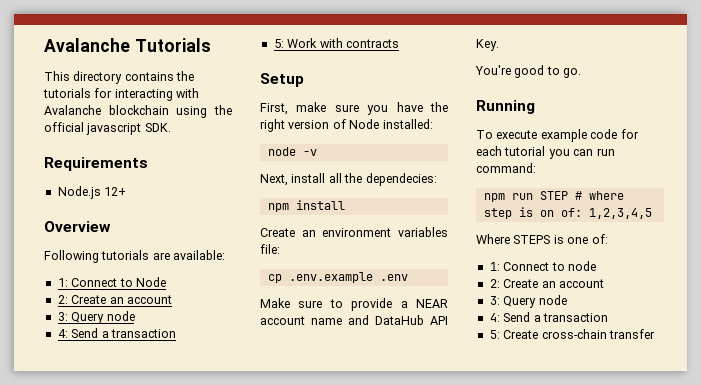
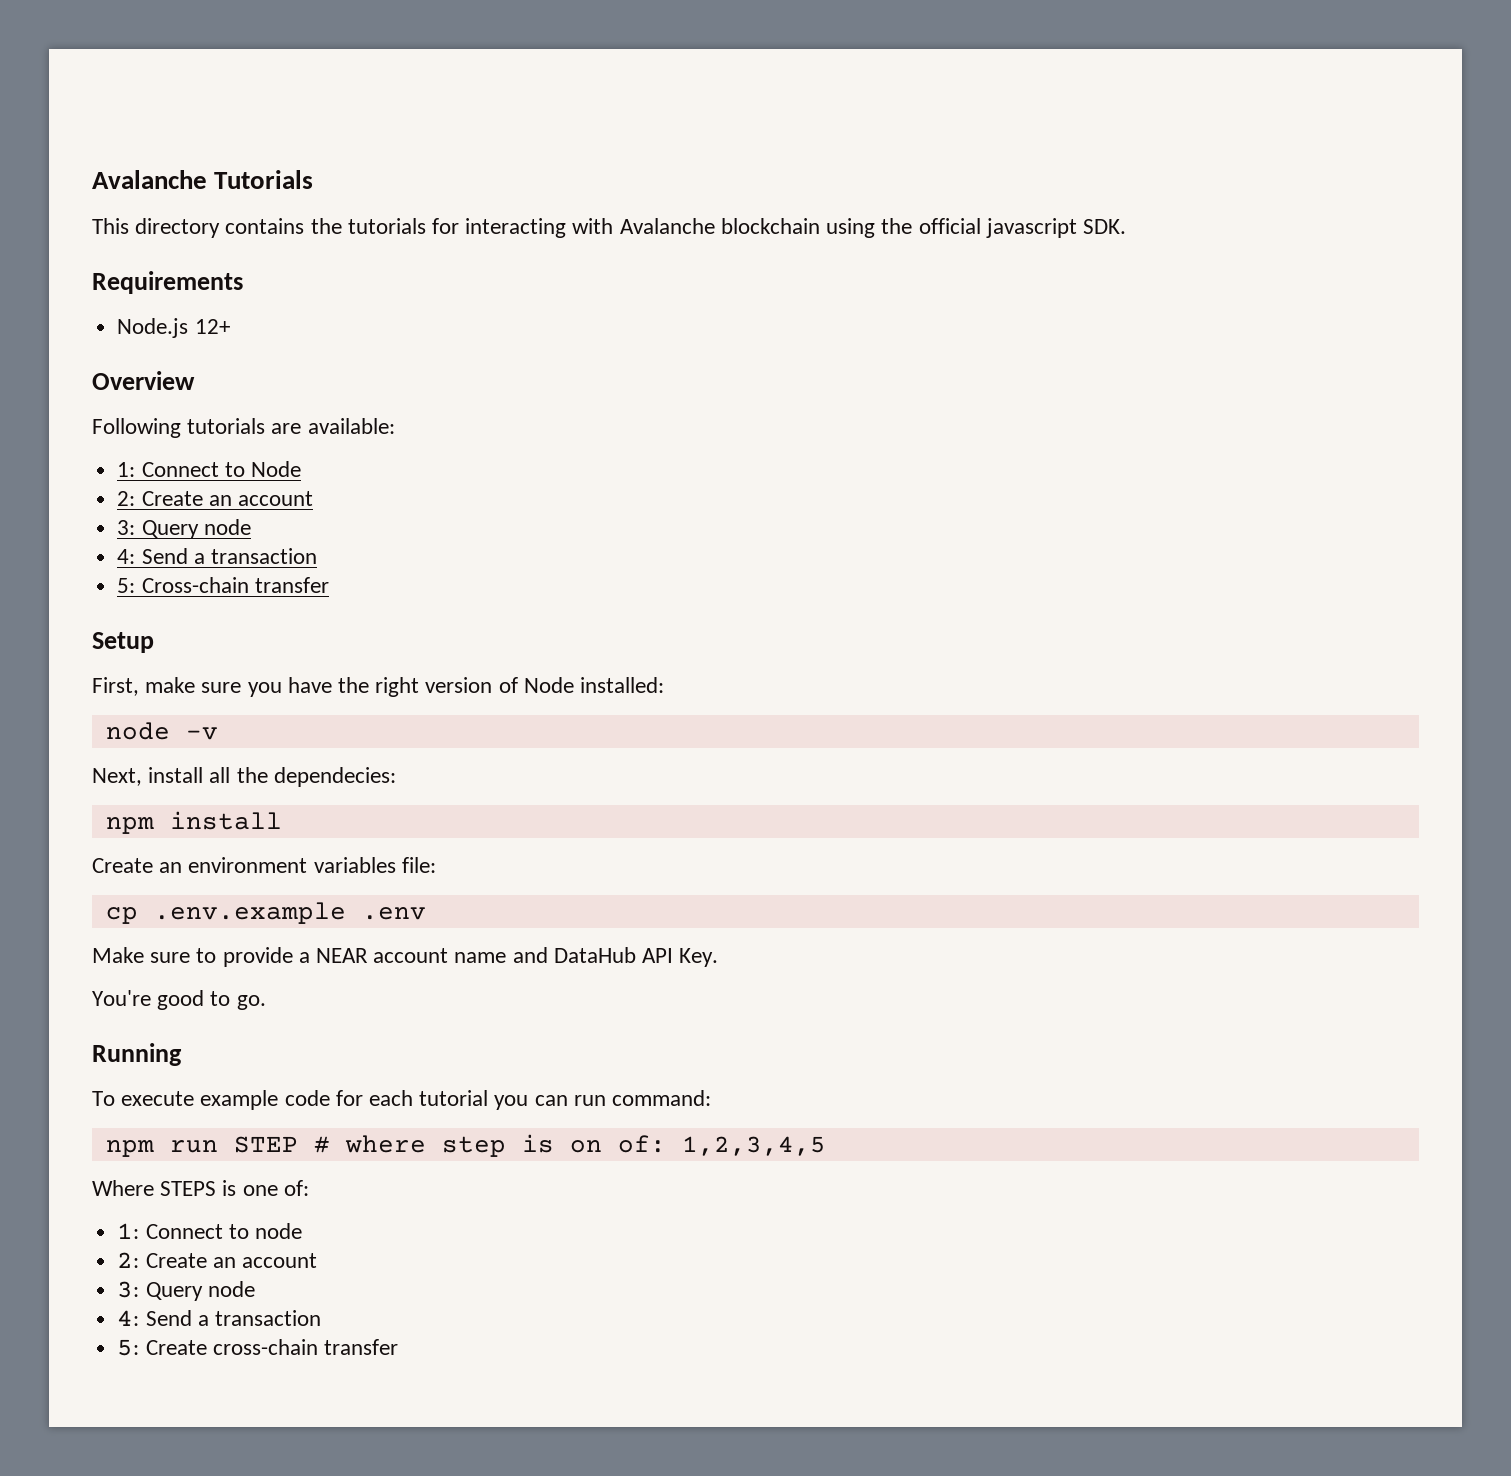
- 5: Work with contracts
+ 5: Cross-chain transfer

